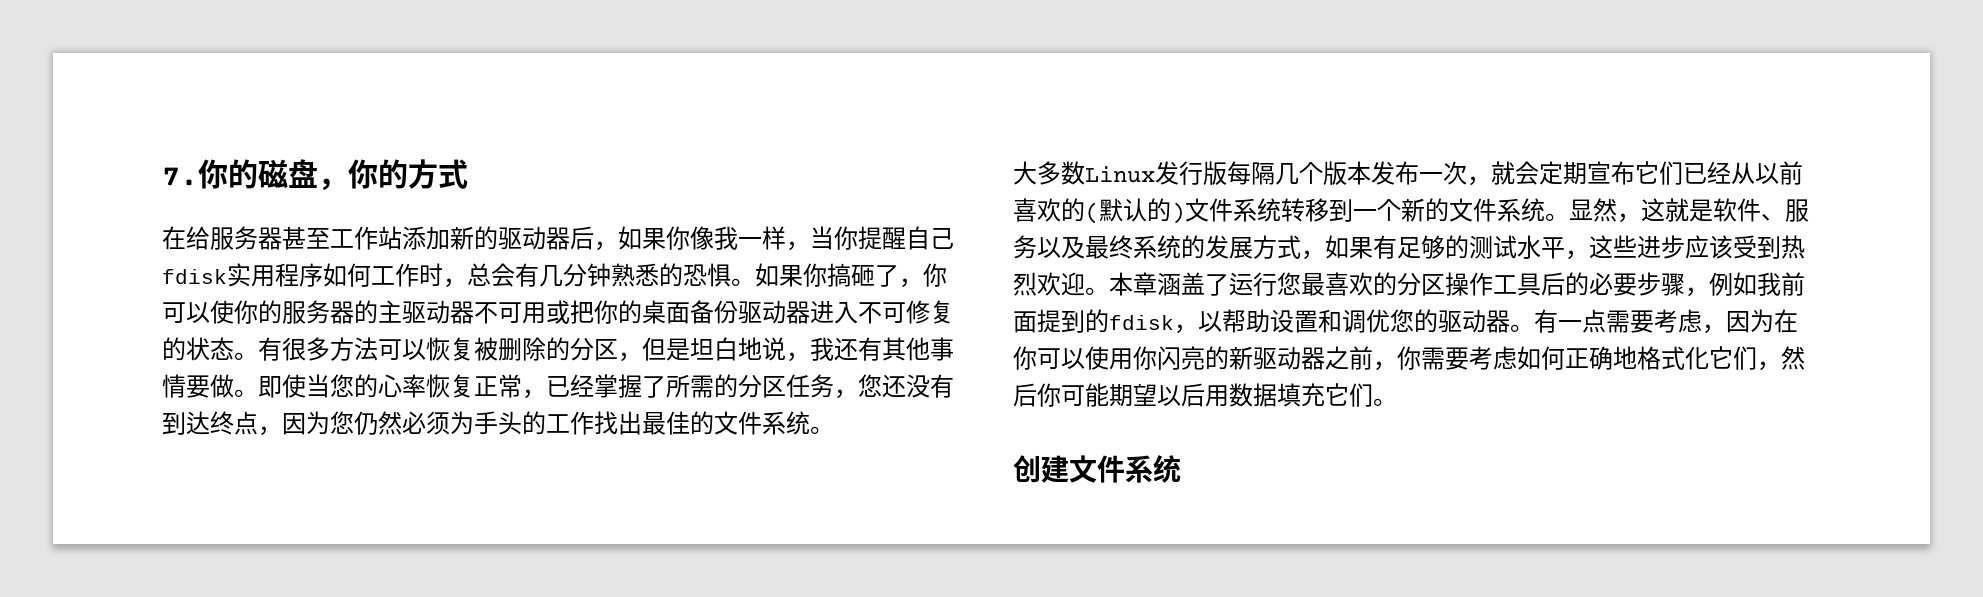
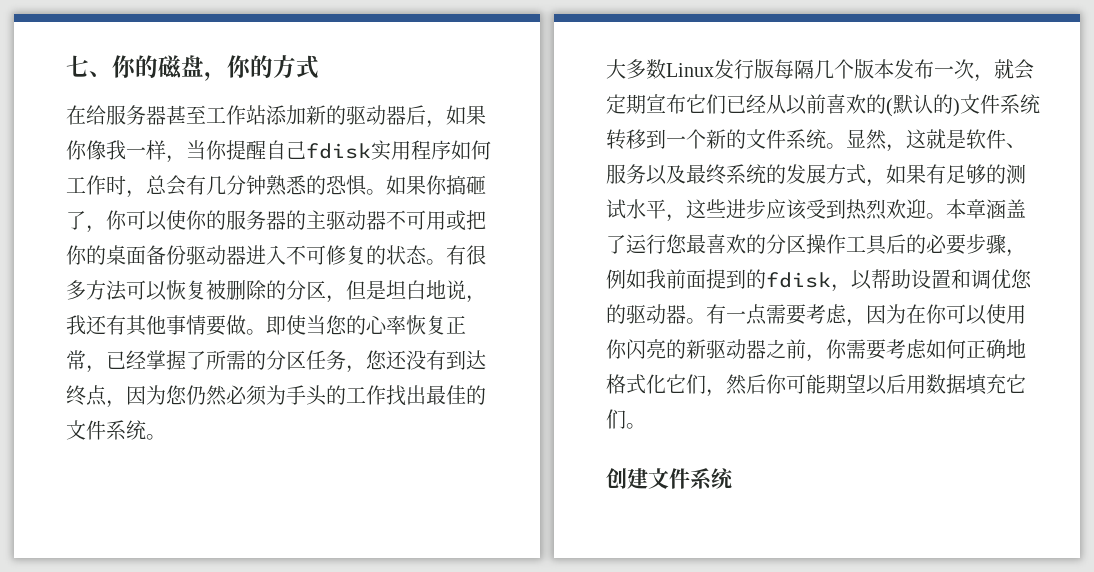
- 7.你的磁盘，你的方式
+ 七、你的磁盘，你的方式

